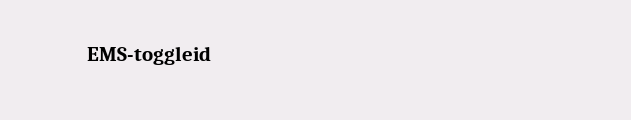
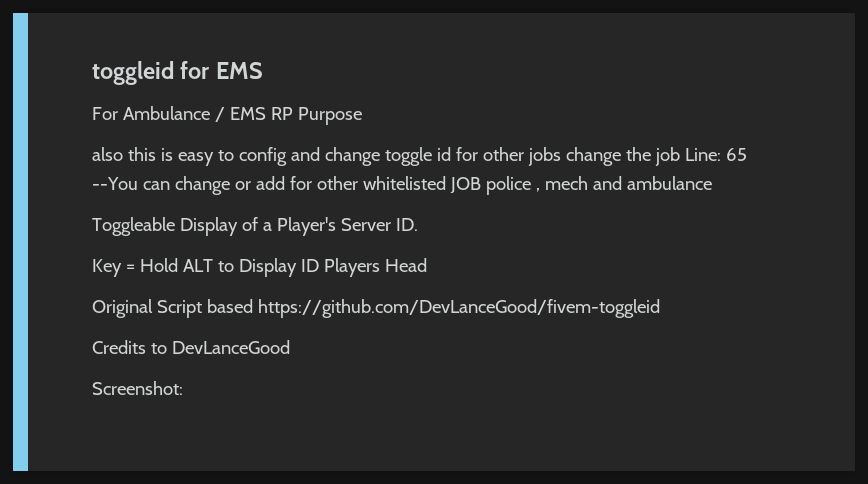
- EMS-toggleid
+ toggleid for EMS
+ For Ambulance / EMS RP Purpose
+ also this is easy to config and change toggle id for other jobs change the job Line: 65 --You can change or add for other whitelisted JOB police , mech and ambulance
+ Toggleable Display of a Player's Server ID.
+ Key = Hold ALT to Display ID Players Head
+ Original Script based https://github.com/DevLanceGood/fivem-toggleid
+ Credits to DevLanceGood
+ Screenshot:

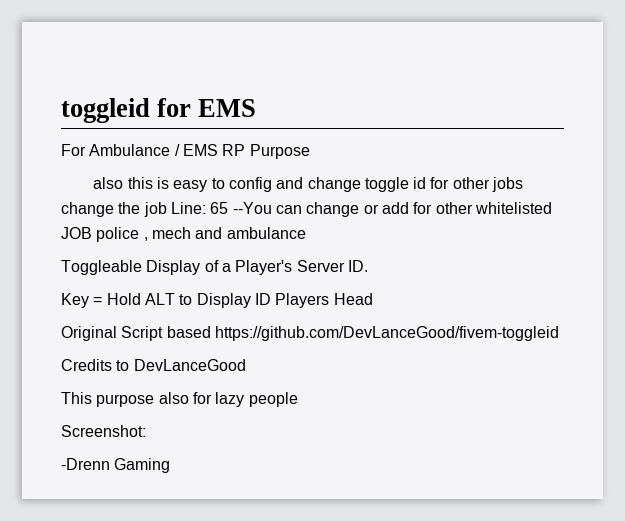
+ This purpose also for lazy people
+ -Drenn Gaming

